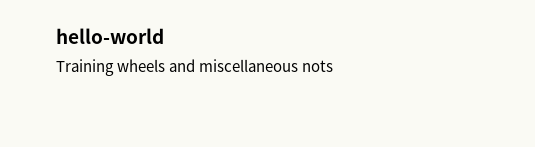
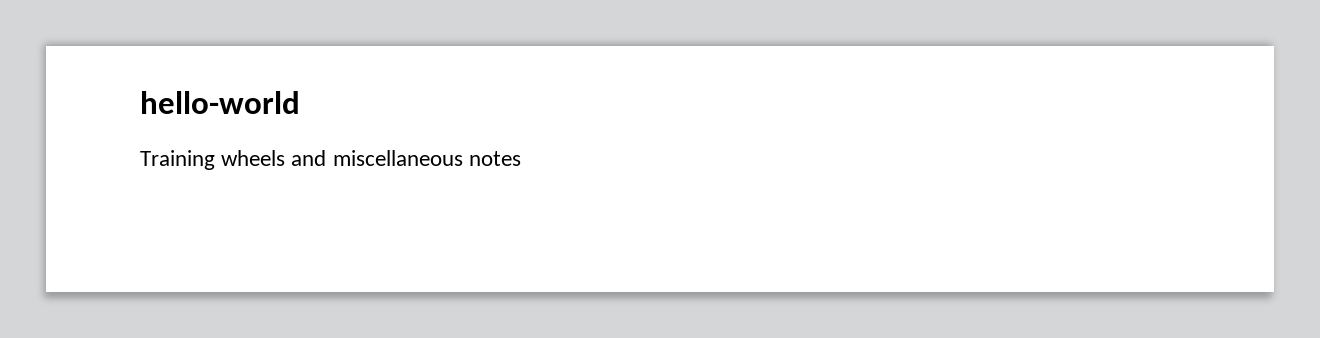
- Training wheels and miscellaneous nots
+ Training wheels and miscellaneous notes

